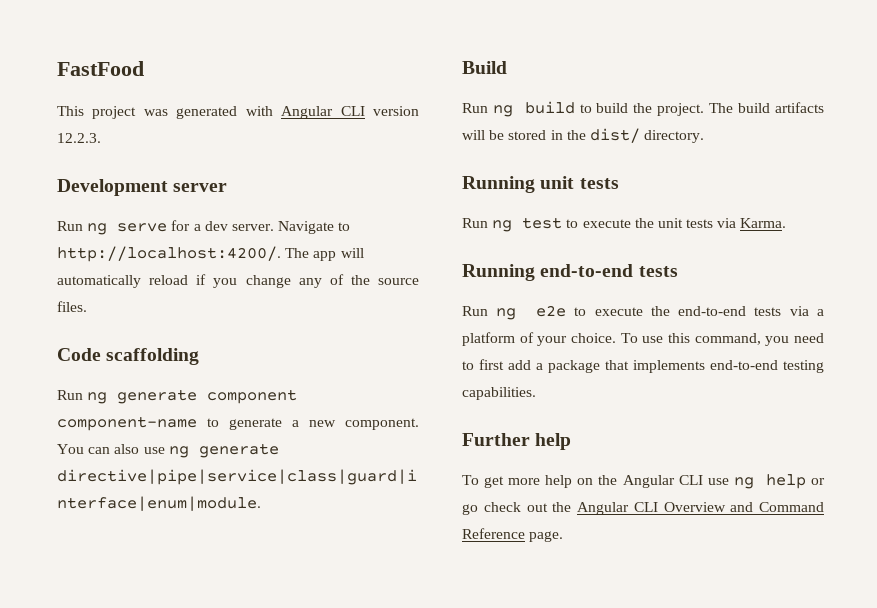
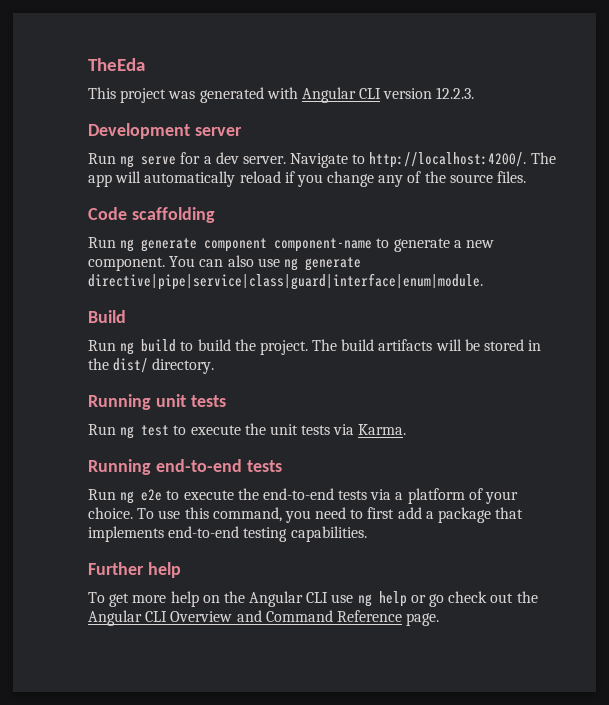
- FastFood
+ TheEda

